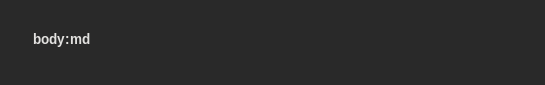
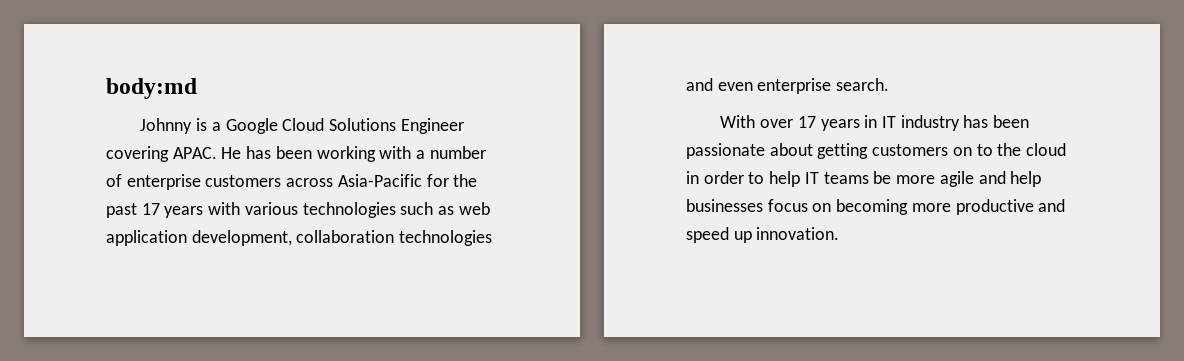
+ Johnny is a Google Cloud Solutions Engineer covering APAC. He has been working with a number of enterprise customers across Asia-Pacific for the past 17 years with various technologies such as web application development, collaboration technologies and even enterprise search.
+ With over 17 years in IT industry has been passionate about getting customers on to the cloud in order to help IT teams be more agile and help businesses focus on becoming more productive and speed up innovation.

